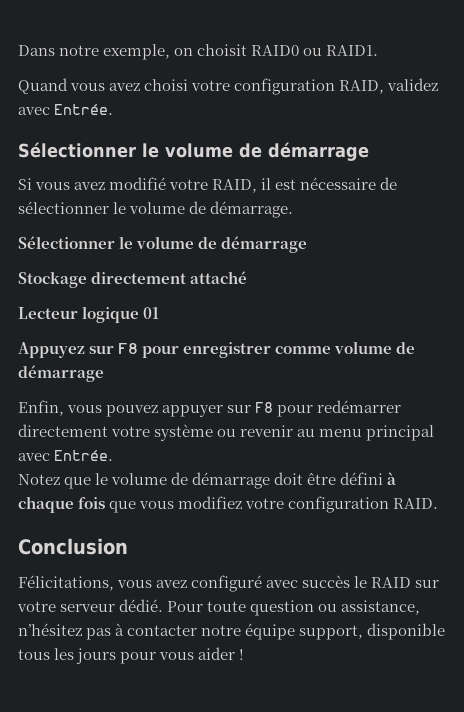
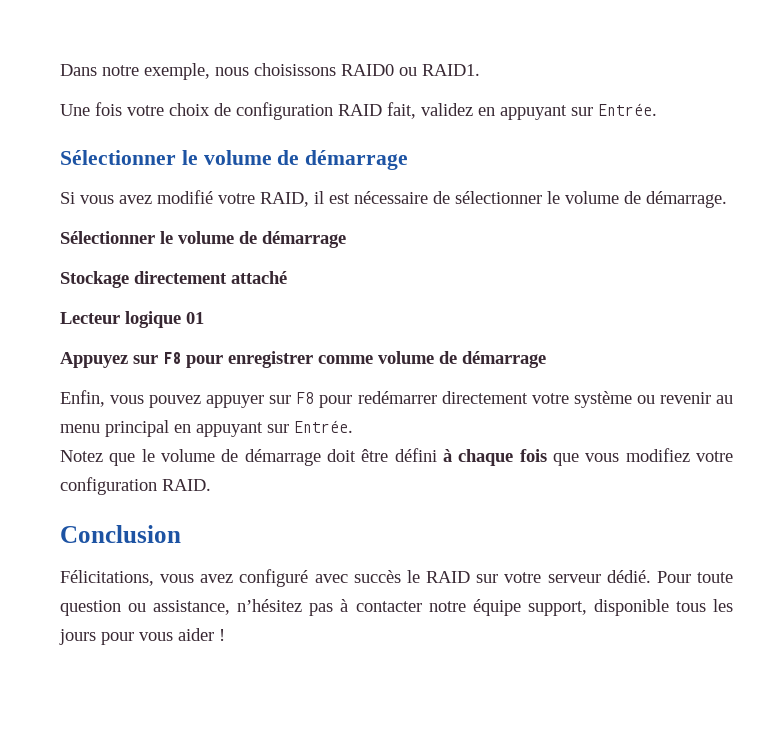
- Dans notre exemple, on choisit RAID0 ou RAID1.
+ Dans notre exemple, nous choisissons RAID0 ou RAID1.
- Quand vous avez choisi votre configuration RAID, validez avec Entrée.
+ Une fois votre choix de configuration RAID fait, validez en appuyant sur Entrée.
- Enfin, vous pouvez appuyer sur F8 pour redémarrer directement votre système ou revenir au menu principal avec Entrée.
+ Enfin, vous pouvez appuyer sur F8 pour redémarrer directement votre système ou revenir au menu principal en appuyant sur Entrée.

